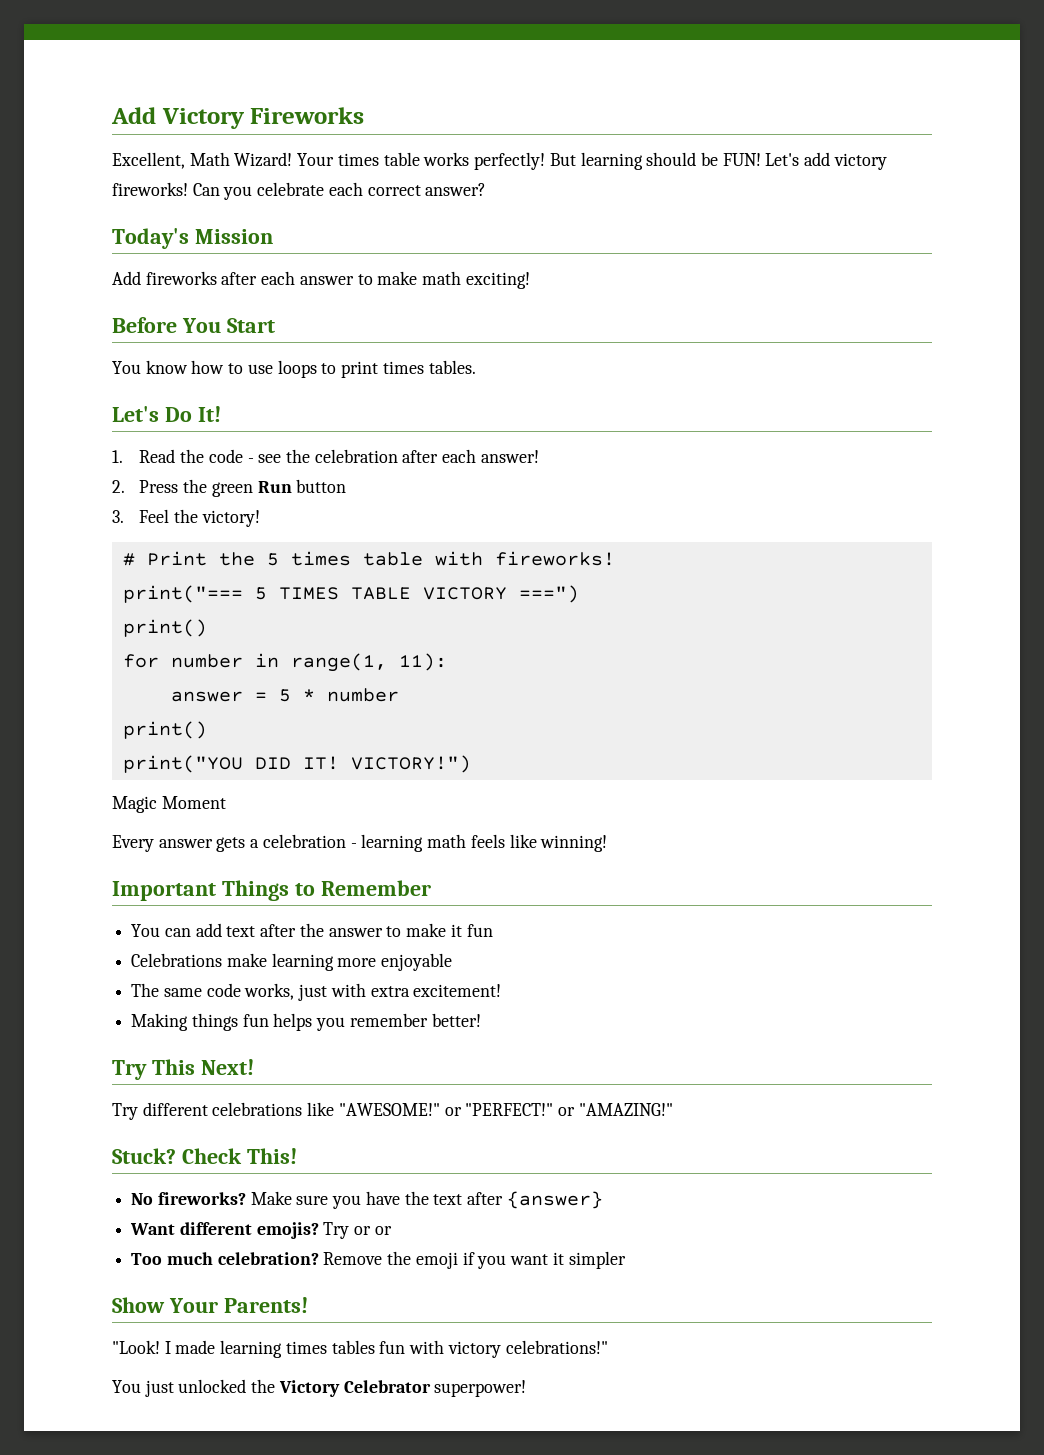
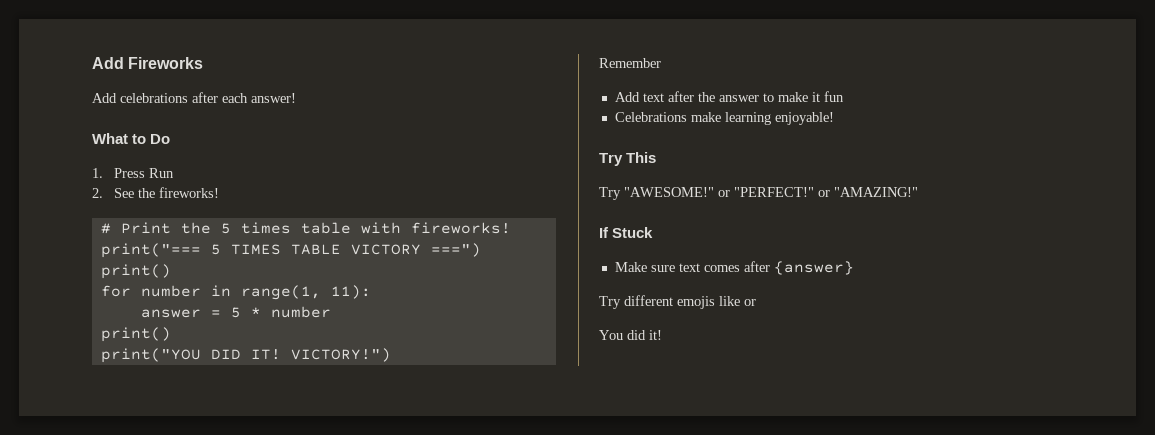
- Add Victory Fireworks
+ Add Fireworks
- Excellent, Math Wizard! Your times table works perfectly! But learning should be FUN! Let's add victory fireworks! Can you celebrate each correct answer?
- Today's Mission
- Add fireworks after each answer to make math exciting!
- Before You Start
- You know how to use loops to print times tables.
- Let's Do It!
- 1. Read the code - see the celebration after each answer!
- 2. Press the green Run button
- 3. Feel the victory!
+ Add celebrations after each answer!
+ What to Do
+ 1. Press Run
+ 2. See the fireworks!
- Magic Moment
- Every answer gets a celebration - learning math feels like winning!
- Important Things to Remember
- You can add text after the answer to make it fun
+ Remember
+ Add text after the answer to make it fun
- Celebrations make learning more enjoyable
- The same code works, just with extra excitement!
- Making things fun helps you remember better!
+ Celebrations make learning enjoyable!
- Try This Next!
- Try different celebrations like "AWESOME!" or "PERFECT!" or "AMAZING!"
+ Try This
+ Try "AWESOME!" or "PERFECT!" or "AMAZING!"
- Stuck? Check This!
- No fireworks? Make sure you have the text after {answer}
- Want different emojis? Try or or
- Too much celebration? Remove the emoji if you want it simpler
- Show Your Parents!
- "Look! I made learning times tables fun with victory celebrations!"
- You just unlocked the Victory Celebrator superpower!
+ If Stuck
+ Make sure text comes after {answer}
+ Try different emojis like or
+ You did it!

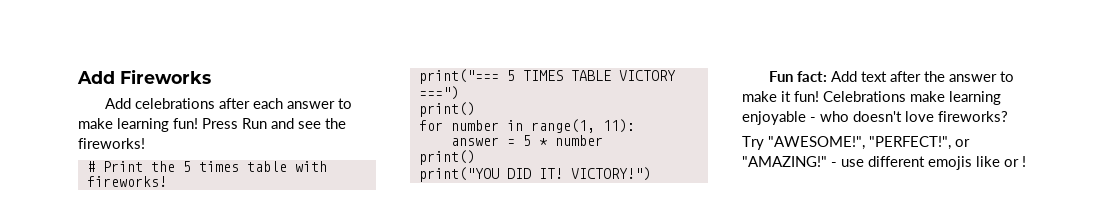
- Add celebrations after each answer!
- What to Do
- 1. Press Run
- 2. See the fireworks!
+ Add celebrations after each answer to make learning fun! Press Run and see the fireworks!
- Remember
- Add text after the answer to make it fun
- Celebrations make learning enjoyable!
- Try This
- Try "AWESOME!" or "PERFECT!" or "AMAZING!"
- If Stuck
- Make sure text comes after {answer}
- Try different emojis like or
- You did it!
+ Fun fact: Add text after the answer to make it fun! Celebrations make learning enjoyable - who doesn't love fireworks?
+ Try "AWESOME!", "PERFECT!", or "AMAZING!" - use different emojis like or !

